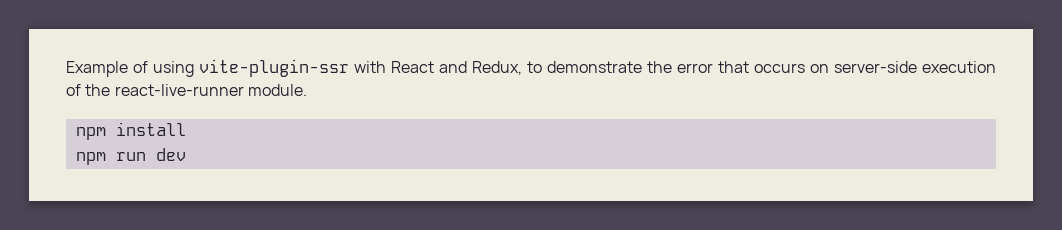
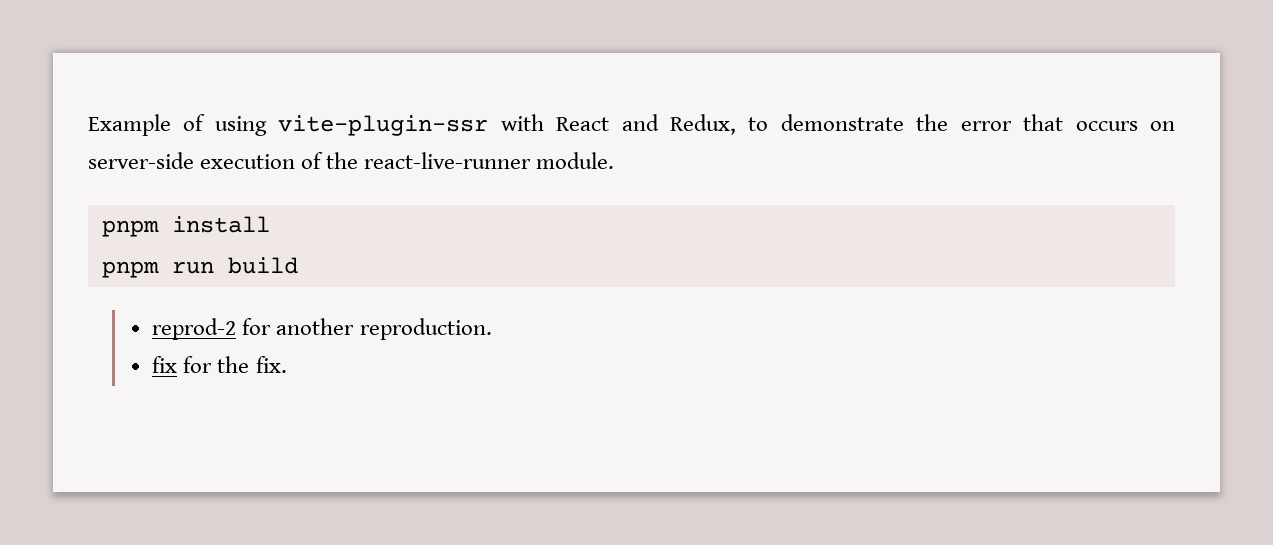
- npm install
+ pnpm install
- npm run dev
+ pnpm run build
+ reprod-2 for another reproduction.
+ fix for the fix.

